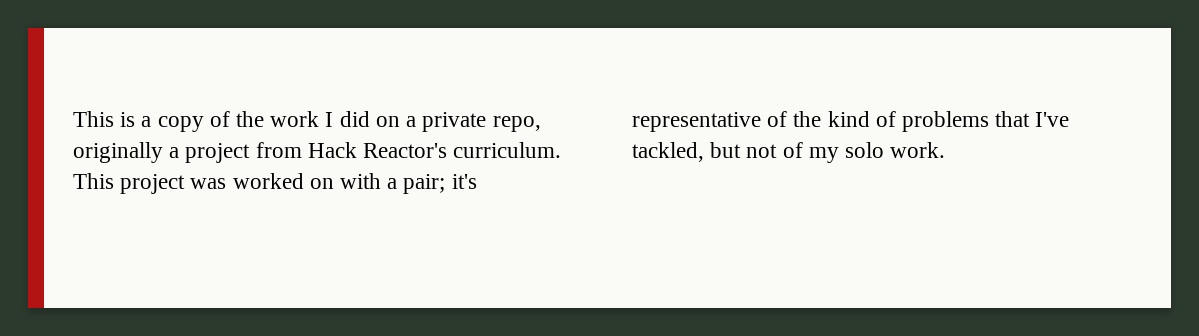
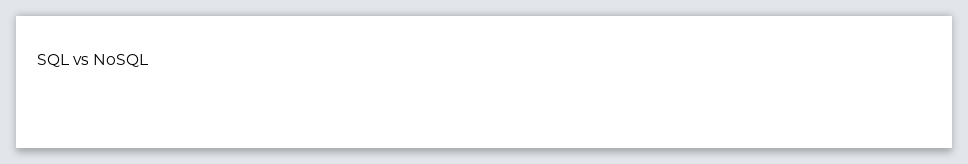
- This is a copy of the work I did on a private repo, originally a project from Hack Reactor's curriculum. This project was worked on with a pair; it's representative of the kind of problems that I've tackled, but not of my solo work.
+ SQL vs NoSQL

